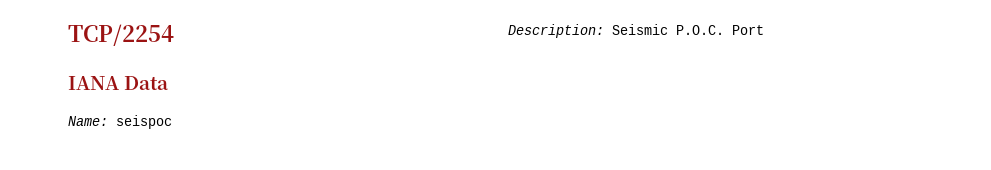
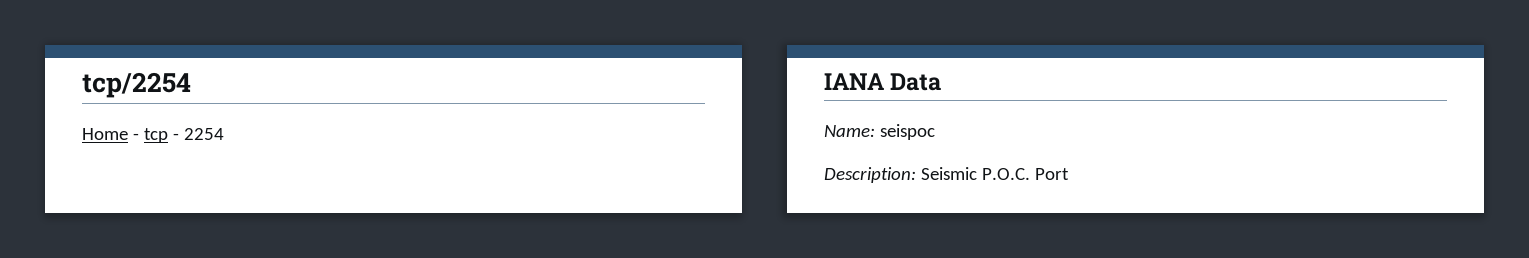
- TCP/2254
+ tcp/2254
+ Home - tcp - 2254

